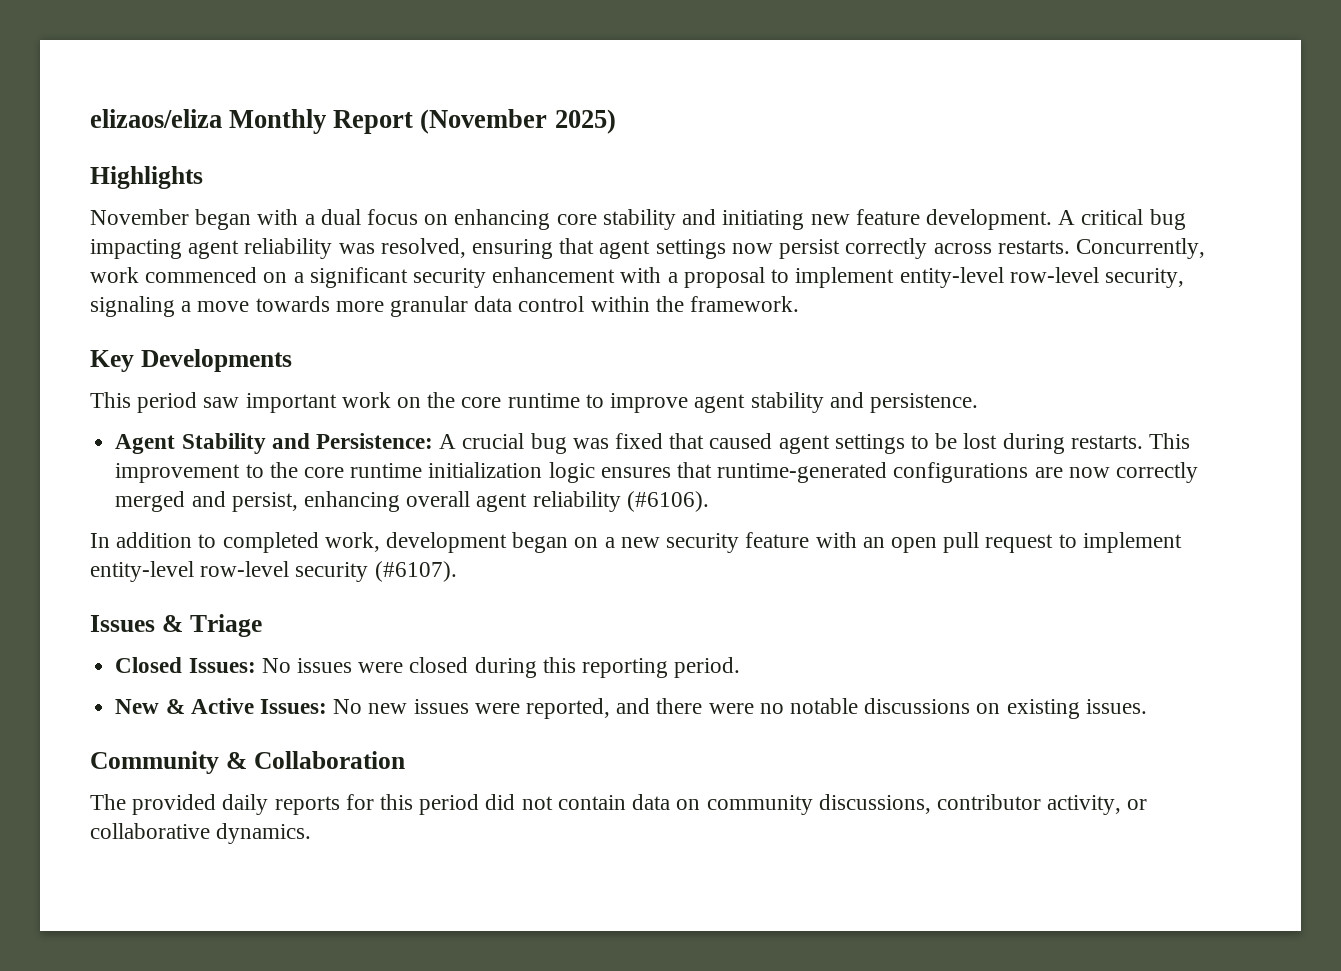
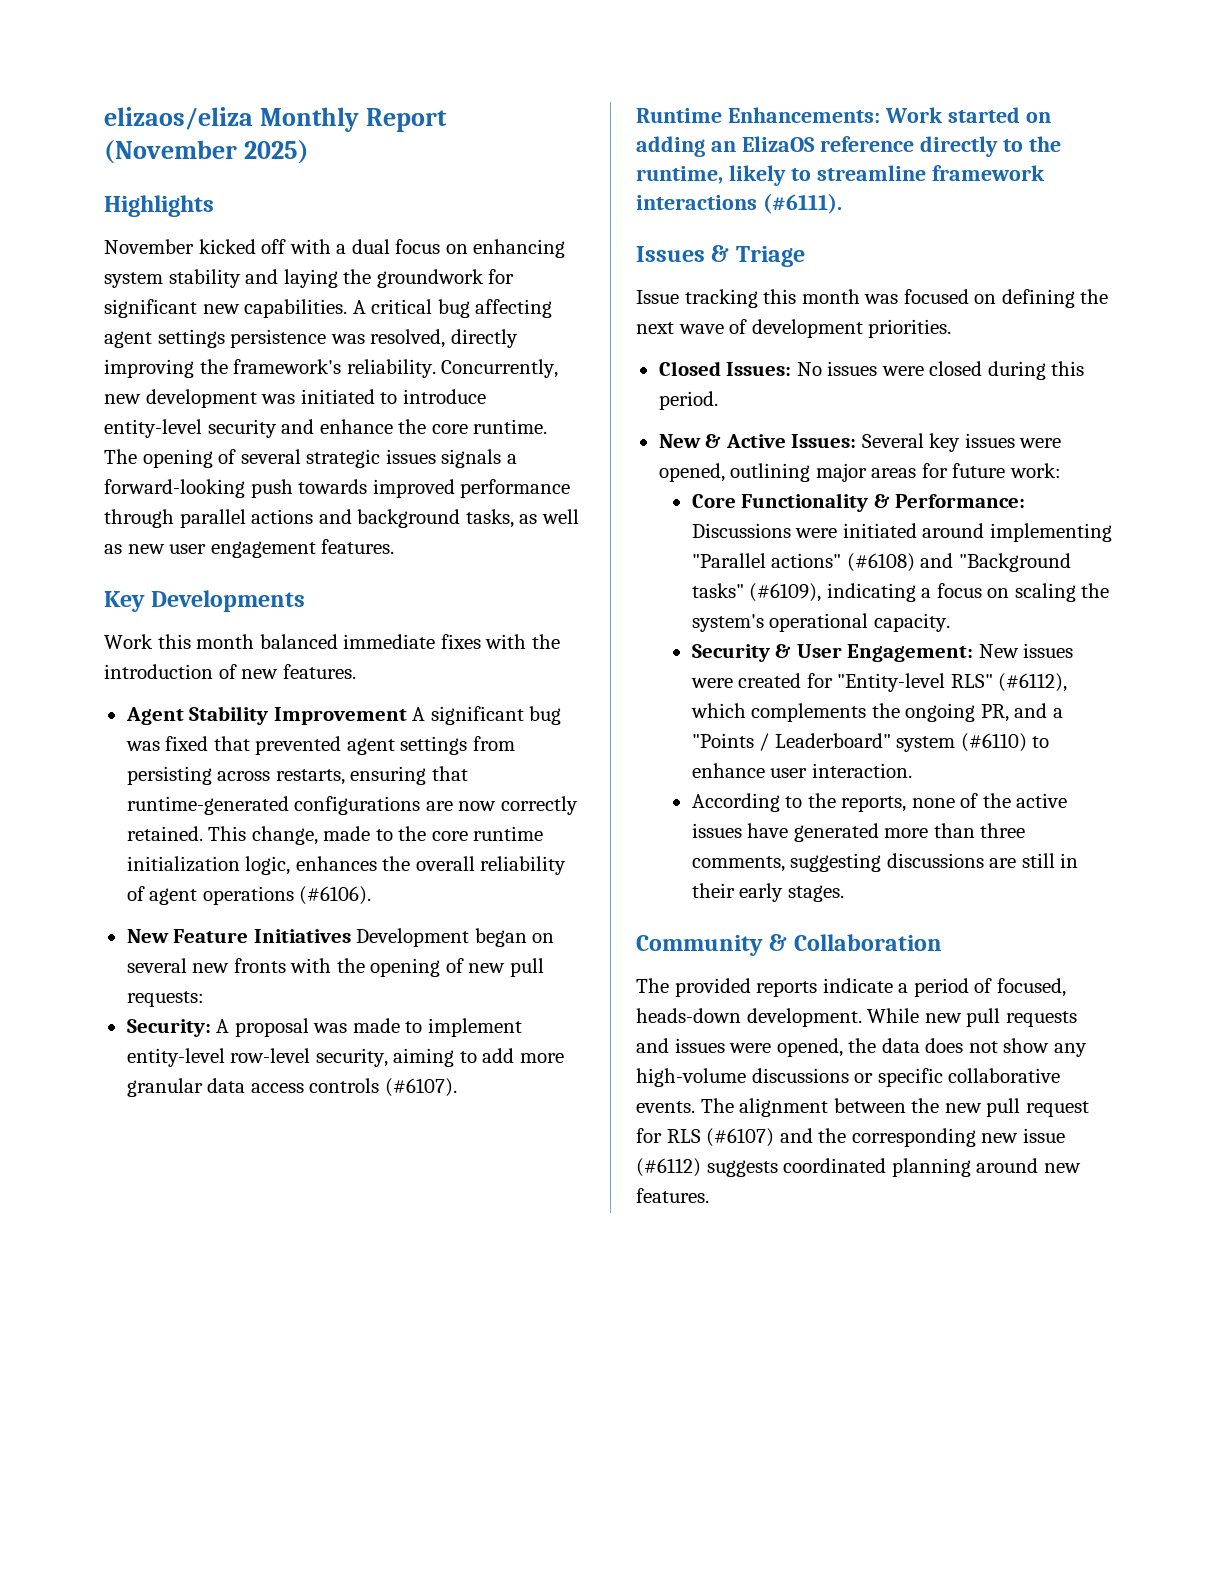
- November began with a dual focus on enhancing core stability and initiating new feature development. A critical bug impacting agent reliability was resolved, ensuring that agent settings now persist correctly across restarts. Concurrently, work commenced on a significant security enhancement with a proposal to implement entity-level row-level security, signaling a move towards more granular data control within the framework.
+ November kicked off with a dual focus on enhancing system stability and laying the groundwork for significant new capabilities. A critical bug affecting agent settings persistence was resolved, directly improving the framework's reliability. Concurrently, new development was initiated to introduce entity-level security and enhance the core runtime. The opening of several strategic issues signals a forward-looking push towards improved performance through parallel actions and background tasks, as well as new user engagement features.
  Key Developments
- This period saw important work on the core runtime to improve agent stability and persistence.
- Agent Stability and Persistence: A crucial bug was fixed that caused agent settings to be lost during restarts. This improvement to the core runtime initialization logic ensures that runtime-generated configurations are now correctly merged and persist, enhancing overall agent reliability (#6106).
- In addition to completed work, development began on a new security feature with an open pull request to implement entity-level row-level security (#6107).
+ Work this month balanced immediate fixes with the introduction of new features.
+ Agent Stability Improvement A significant bug was fixed that prevented agent settings from persisting across restarts, ensuring that runtime-generated configurations are now correctly retained. This change, made to the core runtime initialization logic, enhances the overall reliability of agent operations (#6106).
+ New Feature Initiatives Development began on several new fronts with the opening of new pull requests:
+ Security: A proposal was made to implement entity-level row-level security, aiming to add more granular data access controls (#6107).
+ Runtime Enhancements: Work started on adding an ElizaOS reference directly to the runtime, likely to streamline framework interactions (#6111).
  Issues & Triage
+ Issue tracking this month was focused on defining the next wave of development priorities.
- Closed Issues: No issues were closed during this reporting period.
+ Closed Issues: No issues were closed during this period.
- New & Active Issues: No new issues were reported, and there were no notable discussions on existing issues.
+ New & Active Issues: Several key issues were opened, outlining major areas for future work:
+ Core Functionality & Performance: Discussions were initiated around implementing "Parallel actions" (#6108) and "Background tasks" (#6109), indicating a focus on scaling the system's operational capacity.
+ Security & User Engagement: New issues were created for "Entity-level RLS" (#6112), which complements the ongoing PR, and a "Points / Leaderboard" system (#6110) to enhance user interaction.
+ According to the reports, none of the active issues have generated more than three comments, suggesting discussions are still in their early stages.
- The provided daily reports for this period did not contain data on community discussions, contributor activity, or collaborative dynamics.
+ The provided reports indicate a period of focused, heads-down development. While new pull requests and issues were opened, the data does not show any high-volume discussions or specific collaborative events. The alignment between the new pull request for RLS (#6107) and the corresponding new issue (#6112) suggests coordinated planning around new features.

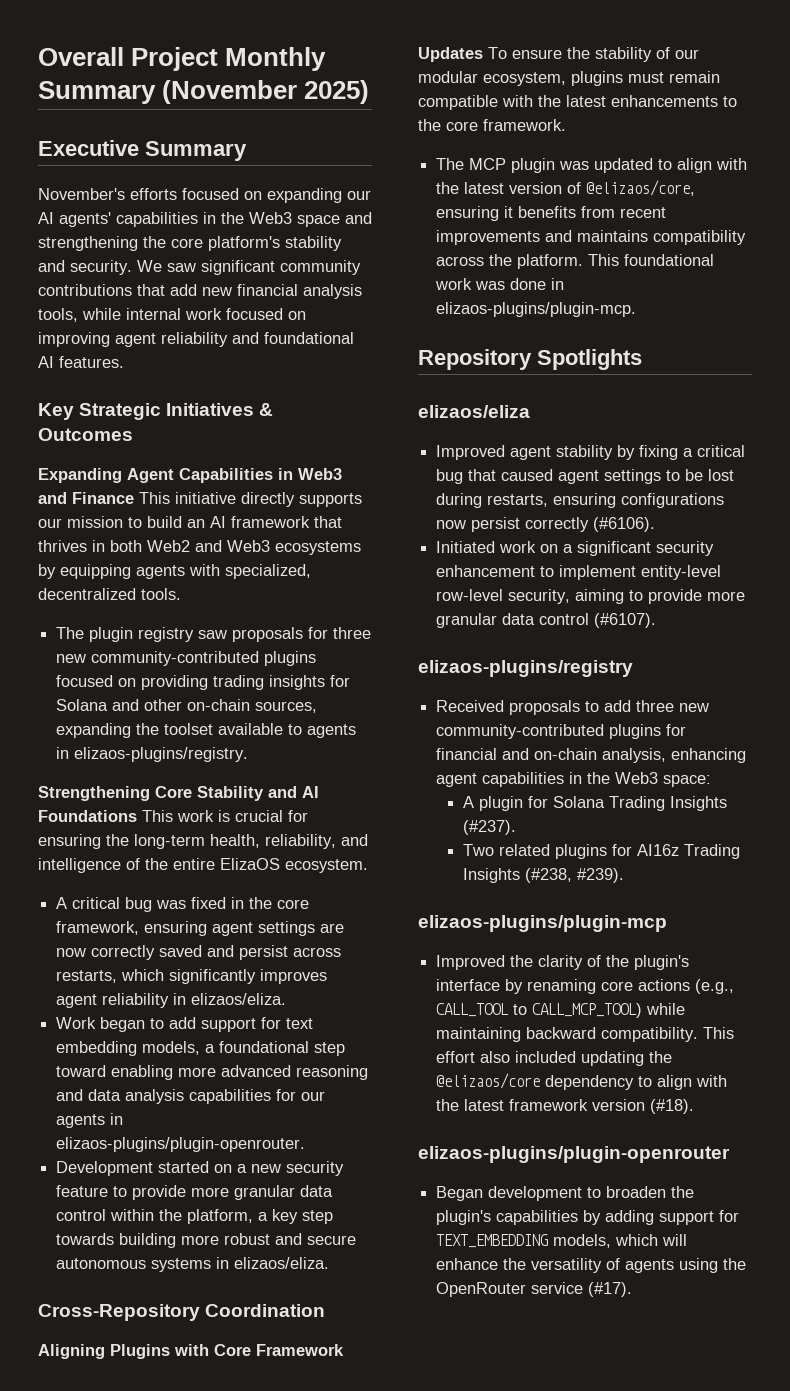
- elizaos/eliza Monthly Report (November 2025)
- Highlights
- November kicked off with a dual focus on enhancing system stability and laying the groundwork for significant new capabilities. A critical bug affecting agent settings persistence was resolved, directly improving the framework's reliability. Concurrently, new development was initiated to introduce entity-level security and enhance the core runtime. The opening of several strategic issues signals a forward-looking push towards improved performance through parallel actions and background tasks, as well as new user engagement features.
- Key Developments
- Work this month balanced immediate fixes with the introduction of new features.
- Agent Stability Improvement A significant bug was fixed that prevented agent settings from persisting across restarts, ensuring that runtime-generated configurations are now correctly retained. This change, made to the core runtime initialization logic, enhances the overall reliability of agent operations (#6106).
- New Feature Initiatives Development began on several new fronts with the opening of new pull requests:
- Security: A proposal was made to implement entity-level row-level security, aiming to add more granular data access controls (#6107).
+ Overall Project Monthly Summary (November 2025)
+ Executive Summary
+ November's efforts focused on expanding our AI agents' capabilities in the Web3 space and strengthening the core platform's stability and security. We saw significant community contributions that add new financial analysis tools, while internal work focused on improving agent reliability and foundational AI features.
+ Key Strategic Initiatives & Outcomes
+ Expanding Agent Capabilities in Web3 and Finance This initiative directly supports our mission to build an AI framework that thrives in both Web2 and Web3 ecosystems by equipping agents with specialized, decentralized tools.
+ The plugin registry saw proposals for three new community-contributed plugins focused on providing trading insights for Solana and other on-chain sources, expanding the toolset available to agents in elizaos-plugins/registry.
+ Strengthening Core Stability and AI Foundations This work is crucial for ensuring the long-term health, reliability, and intelligence of the entire ElizaOS ecosystem.
+ A critical bug was fixed in the core framework, ensuring agent settings are now correctly saved and persist across restarts, which significantly improves agent reliability in elizaos/eliza.
+ Work began to add support for text embedding models, a foundational step toward enabling more advanced reasoning and data analysis capabilities for our agents in elizaos-plugins/plugin-openrouter.
+ Development started on a new security feature to provide more granular data control within the platform, a key step towards building more robust and secure autonomous systems in elizaos/eliza.
+ Cross-Repository Coordination
+ Aligning Plugins with Core Framework Updates To ensure the stability of our modular ecosystem, plugins must remain compatible with the latest enhancements to the core framework.
+ The MCP plugin was updated to align with the latest version of @elizaos/core, ensuring it benefits from recent improvements and maintains compatibility across the platform. This foundational work was done in elizaos-plugins/plugin-mcp.
+ Repository Spotlights
+ elizaos/eliza
+ Improved agent stability by fixing a critical bug that caused agent settings to be lost during restarts, ensuring configurations now persist correctly (#6106).
+ Initiated work on a significant security enhancement to implement entity-level row-level security, aiming to provide more granular data control (#6107).
- Runtime Enhancements: Work started on adding an ElizaOS reference directly to the runtime, likely to streamline framework interactions (#6111).
- Issues & Triage
- Issue tracking this month was focused on defining the next wave of development priorities.
- Closed Issues: No issues were closed during this period.
- New & Active Issues: Several key issues were opened, outlining major areas for future work:
- Core Functionality & Performance: Discussions were initiated around implementing "Parallel actions" (#6108) and "Background tasks" (#6109), indicating a focus on scaling the system's operational capacity.
- Security & User Engagement: New issues were created for "Entity-level RLS" (#6112), which complements the ongoing PR, and a "Points / Leaderboard" system (#6110) to enhance user interaction.
- According to the reports, none of the active issues have generated more than three comments, suggesting discussions are still in their early stages.
- Community & Collaboration
- The provided reports indicate a period of focused, heads-down development. While new pull requests and issues were opened, the data does not show any high-volume discussions or specific collaborative events. The alignment between the new pull request for RLS (#6107) and the corresponding new issue (#6112) suggests coordinated planning around new features.
+ elizaos-plugins/registry
+ Received proposals to add three new community-contributed plugins for financial and on-chain analysis, enhancing agent capabilities in the Web3 space:
+ A plugin for Solana Trading Insights (#237).
+ Two related plugins for AI16z Trading Insights (#238, #239).
+ elizaos-plugins/plugin-mcp
+ Improved the clarity of the plugin's interface by renaming core actions (e.g., CALL_TOOL to CALL_MCP_TOOL) while maintaining backward compatibility. This effort also included updating the @elizaos/core dependency to align with the latest framework version (#18).
+ elizaos-plugins/plugin-openrouter
+ Began development to broaden the plugin's capabilities by adding support for TEXT_EMBEDDING models, which will enhance the versatility of agents using the OpenRouter service (#17).

